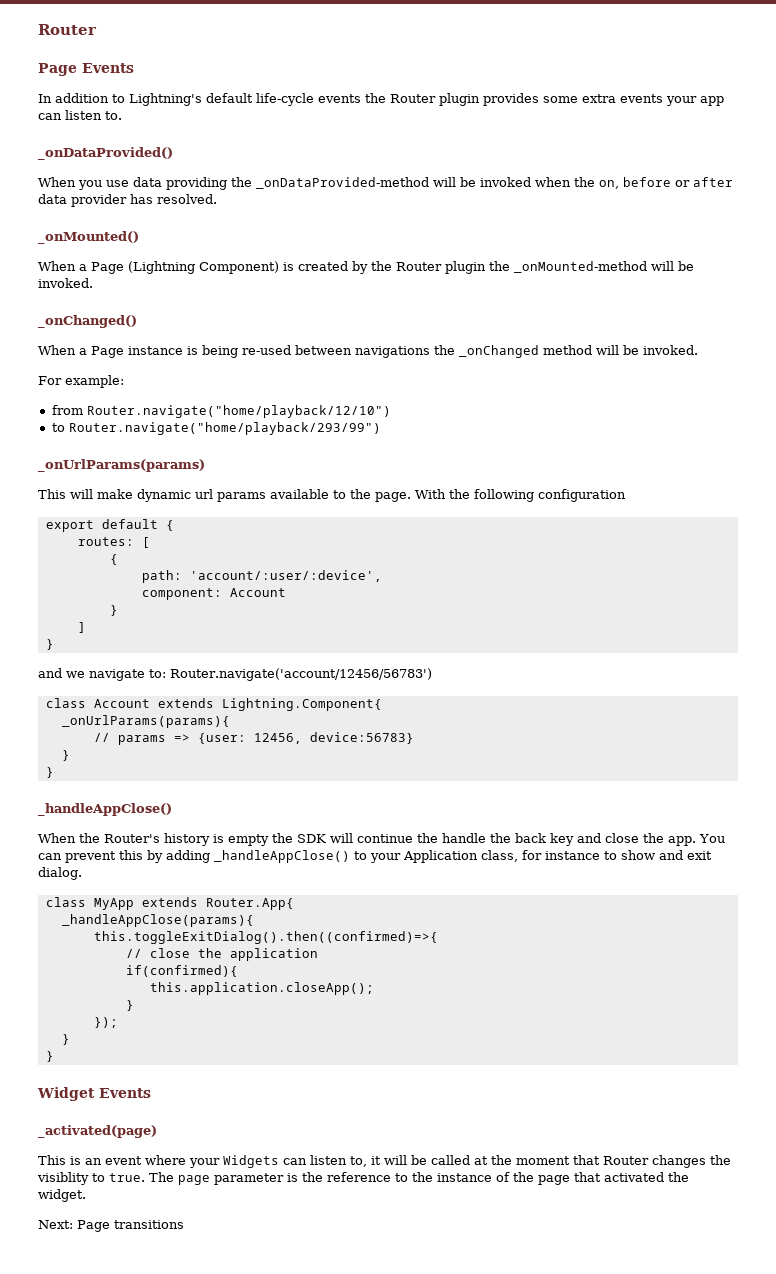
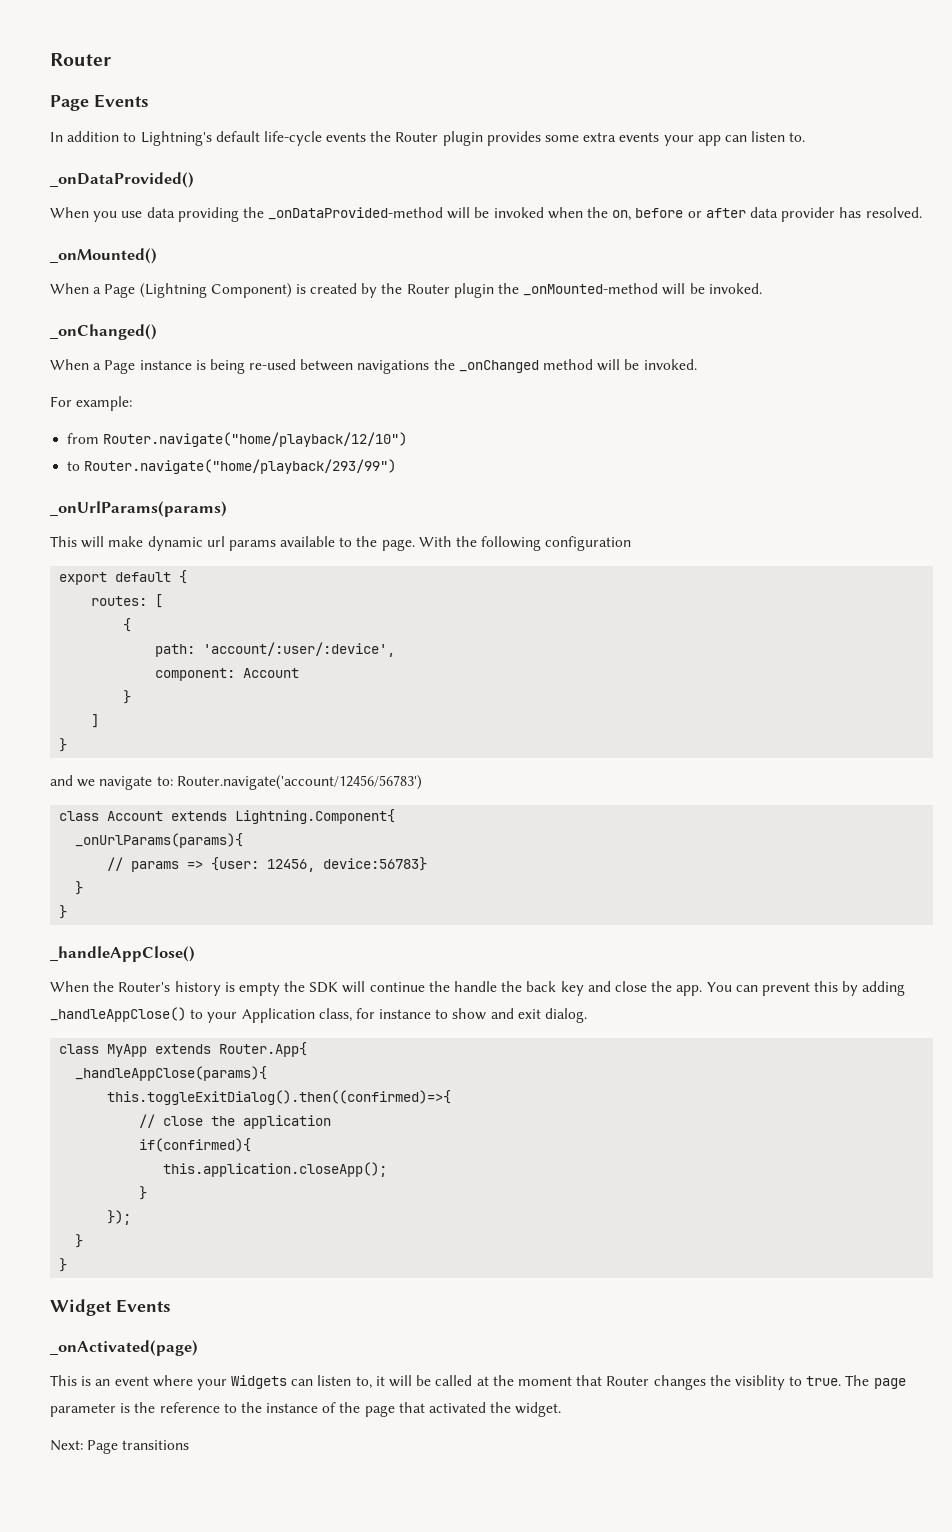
- _activated(page)
+ _onActivated(page)

